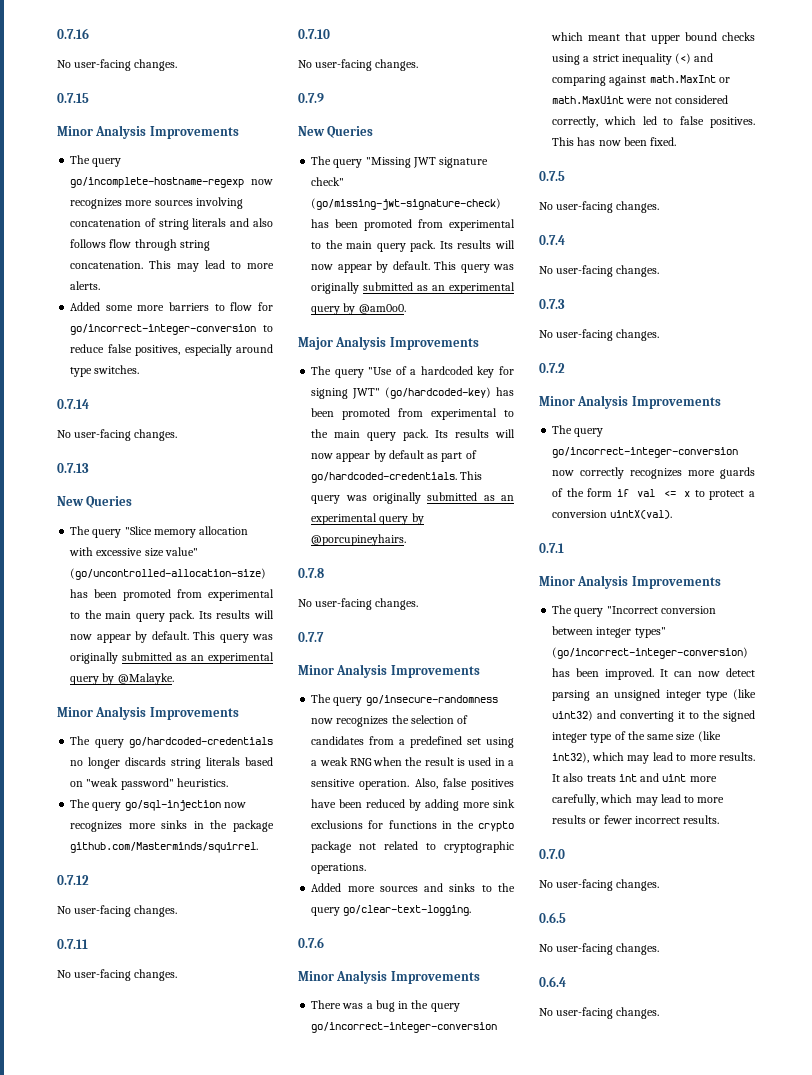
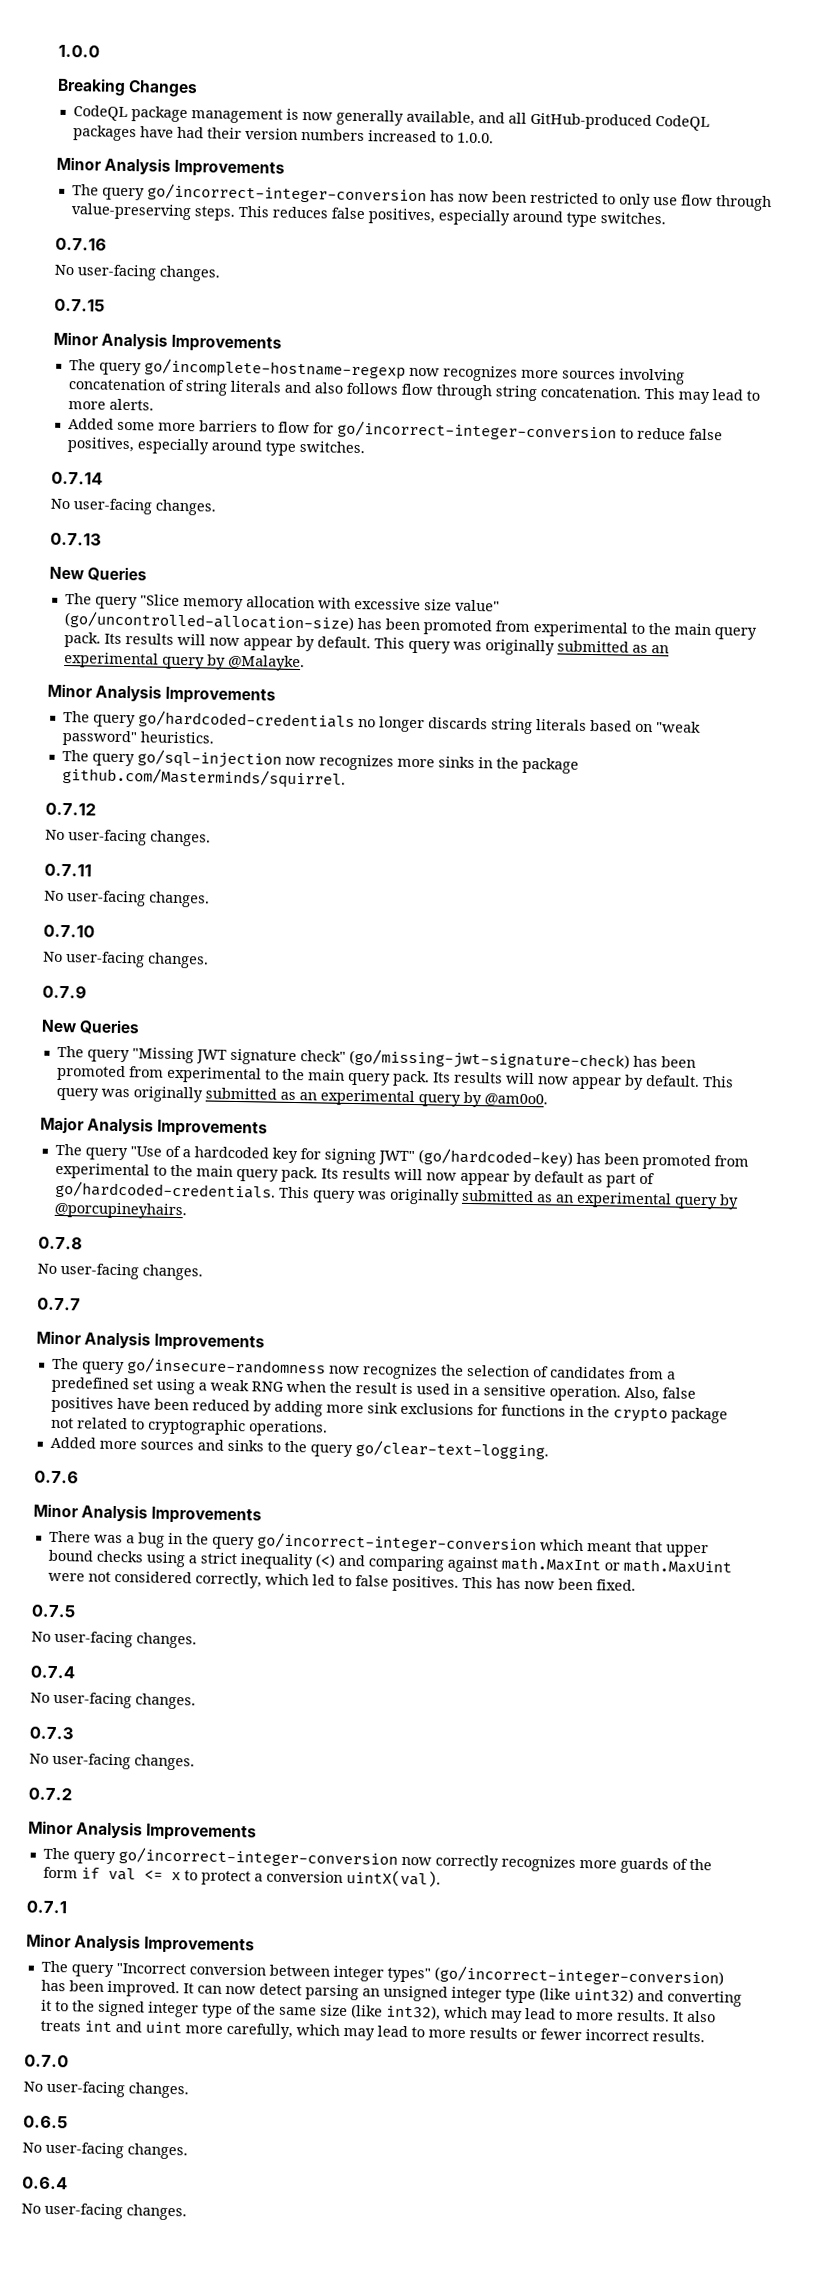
+ 1.0.0
+ Breaking Changes
+ CodeQL package management is now generally available, and all GitHub-produced CodeQL packages have had their version numbers increased to 1.0.0.
+ Minor Analysis Improvements
+ The query go/incorrect-integer-conversion has now been restricted to only use flow through value-preserving steps. This reduces false positives, especially around type switches.

